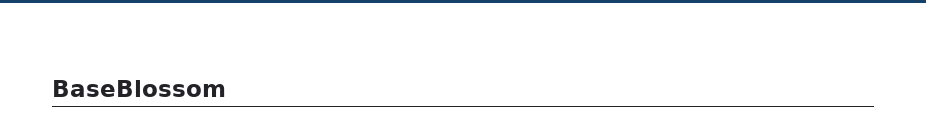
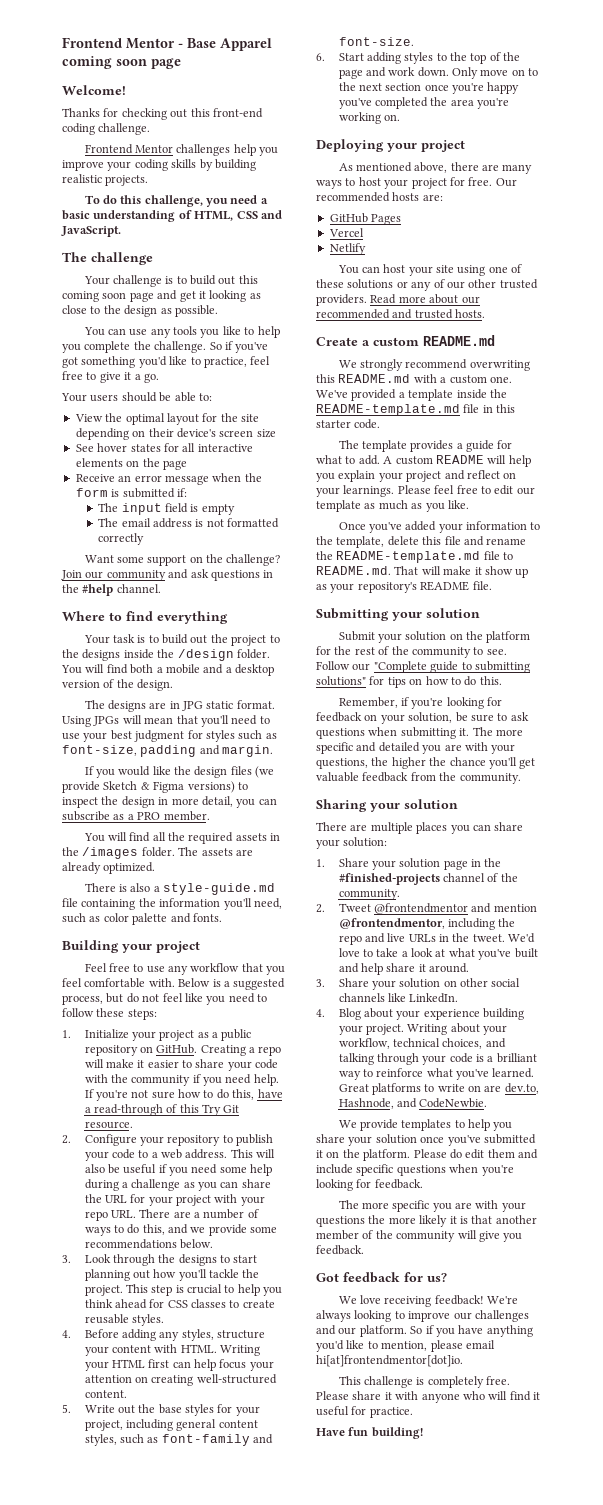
- BaseBlossom
+ Frontend Mentor - Base Apparel coming soon page
+ Welcome!
+ Thanks for checking out this front-end coding challenge.
+ Frontend Mentor challenges help you improve your coding skills by building realistic projects.
+ To do this challenge, you need a basic understanding of HTML, CSS and JavaScript.
+ The challenge
+ Your challenge is to build out this coming soon page and get it looking as close to the design as possible.
+ You can use any tools you like to help you complete the challenge. So if you've got something you'd like to practice, feel free to give it a go.
+ Your users should be able to:
+ View the optimal layout for the site depending on their device's screen size
+ See hover states for all interactive elements on the page
+ Receive an error message when the form is submitted if:
+ The input field is empty
+ The email address is not formatted correctly
+ Want some support on the challenge? Join our community and ask questions in the #help channel.
+ Where to find everything
+ Your task is to build out the project to the designs inside the /design folder. You will find both a mobile and a desktop version of the design.
+ The designs are in JPG static format. Using JPGs will mean that you'll need to use your best judgment for styles such as font-size, padding and margin.
+ If you would like the design files (we provide Sketch & Figma versions) to inspect the design in more detail, you can subscribe as a PRO member.
+ You will find all the required assets in the /images folder. The assets are already optimized.
+ There is also a style-guide.md file containing the information you'll need, such as color palette and fonts.
+ Building your project
+ Feel free to use any workflow that you feel comfortable with. Below is a suggested process, but do not feel like you need to follow these steps:
+ 1. Initialize your project as a public repository on GitHub. Creating a repo will make it easier to share your code with the community if you need help. If you're not sure how to do this, have a read-through of this Try Git resource.
+ 2. Configure your repository to publish your code to a web address. This will also be useful if you need some help during a challenge as you can share the URL for your project with your repo URL. There are a number of ways to do this, and we provide some recommendations below.
+ 3. Look through the designs to start planning out how you'll tackle the project. This step is crucial to help you think ahead for CSS classes to create reusable styles.
+ 4. Before adding any styles, structure your content with HTML. Writing your HTML first can help focus your attention on creating well-structured content.
+ 5. Write out the base styles for your project, including general content styles, such as font-family and font-size.
+ 6. Start adding styles to the top of the page and work down. Only move on to the next section once you're happy you've completed the area you're working on.
+ Deploying your project
+ As mentioned above, there are many ways to host your project for free. Our recommended hosts are:
+ GitHub Pages
+ Vercel
+ Netlify
+ You can host your site using one of these solutions or any of our other trusted providers. Read more about our recommended and trusted hosts.
+ Create a custom README.md
+ We strongly recommend overwriting this README.md with a custom one. We've provided a template inside the README-template.md file in this starter code.
+ The template provides a guide for what to add. A custom README will help you explain your project and reflect on your learnings. Please feel free to edit our template as much as you like.
+ Once you've added your information to the template, delete this file and rename the README-template.md file to README.md. That will make it show up as your repository's README file.
+ Submitting your solution
+ Submit your solution on the platform for the rest of the community to see. Follow our "Complete guide to submitting solutions" for tips on how to do this.
+ Remember, if you're looking for feedback on your solution, be sure to ask questions when submitting it. The more specific and detailed you are with your questions, the higher the chance you'll get valuable feedback from the community.
+ Sharing your solution
+ There are multiple places you can share your solution:
+ 1. Share your solution page in the #finished-projects channel of the community.
+ 2. Tweet @frontendmentor and mention @frontendmentor, including the repo and live URLs in the tweet. We'd love to take a look at what you've built and help share it around.
+ 3. Share your solution on other social channels like LinkedIn.
+ 4. Blog about your experience building your project. Writing about your workflow, technical choices, and talking through your code is a brilliant way to reinforce what you've learned. Great platforms to write on are dev.to, Hashnode, and CodeNewbie.
+ We provide templates to help you share your solution once you've submitted it on the platform. Please do edit them and include specific questions when you're looking for feedback.
+ The more specific you are with your questions the more likely it is that another member of the community will give you feedback.
+ Got feedback for us?
+ We love receiving feedback! We're always looking to improve our challenges and our platform. So if you have anything you'd like to mention, please email hi[at]frontendmentor[dot]io.
+ This challenge is completely free. Please share it with anyone who will find it useful for practice.
+ Have fun building!

